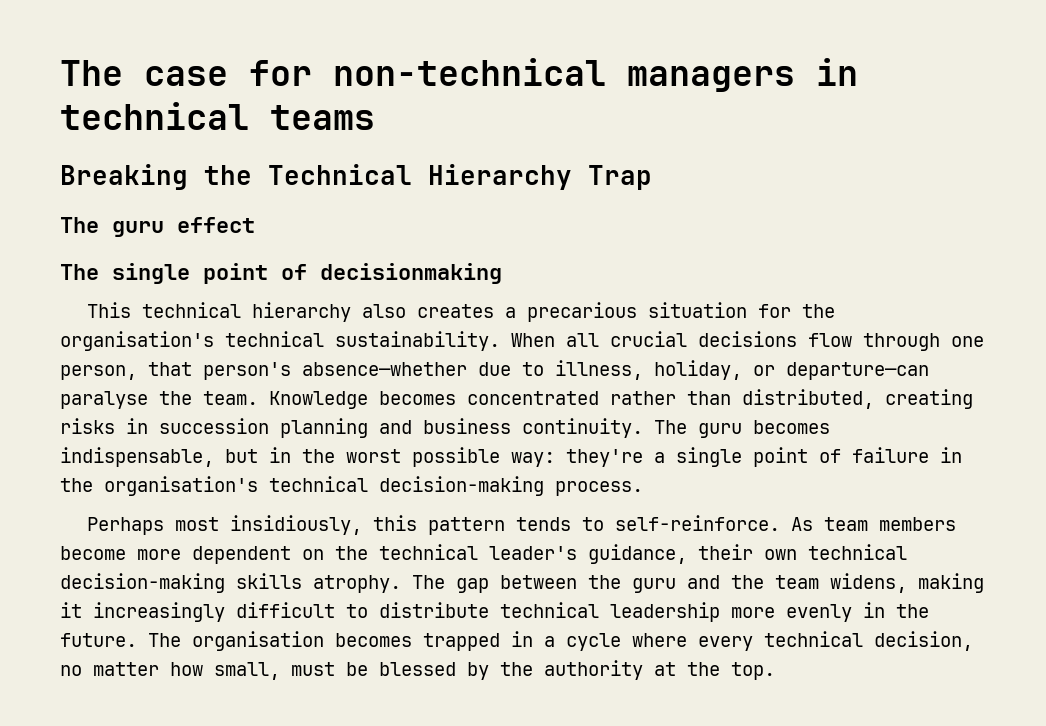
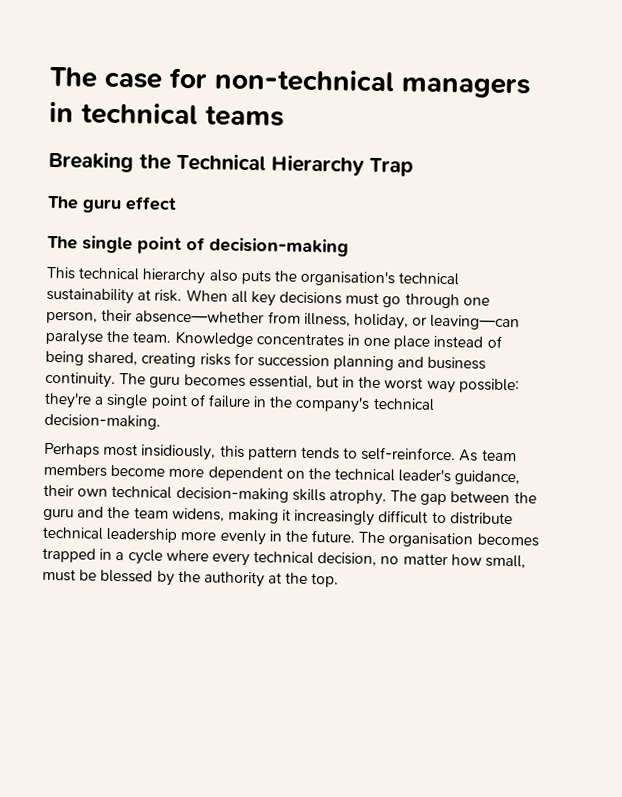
- The single point of decisionmaking
+ The single point of decision-making
- This technical hierarchy also creates a precarious situation for the organisation's technical sustainability. When all crucial decisions flow through one person, that person's absence—whether due to illness, holiday, or departure—can paralyse the team.
+ This technical hierarchy also puts the organisation's technical sustainability at risk. When all key decisions must go through one person, their absence—whether from illness, holiday, or leaving—can paralyse the team.
- Knowledge becomes concentrated rather than distributed, creating risks in succession planning and business continuity.
+ Knowledge concentrates in one place instead of being shared, creating risks for succession planning and business continuity.
- The guru becomes indispensable, but in the worst possible way: they're a single point of failure in the organisation's technical decision-making process.
+ The guru becomes essential, but in the worst way possible: they're a single point of failure in the company's technical decision-making.

